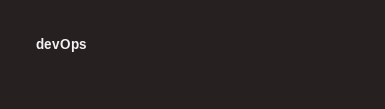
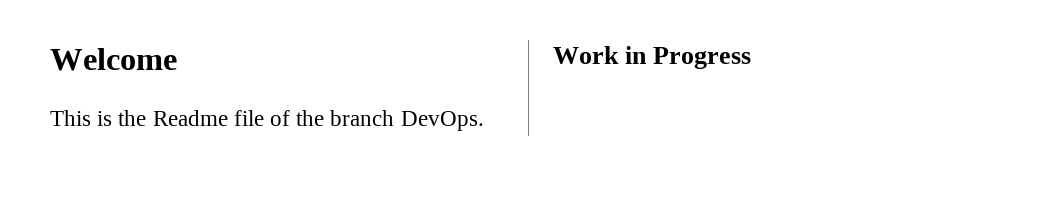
- devOps
+ Welcome
+ This is the Readme file of the branch DevOps.
+ Work in Progress

